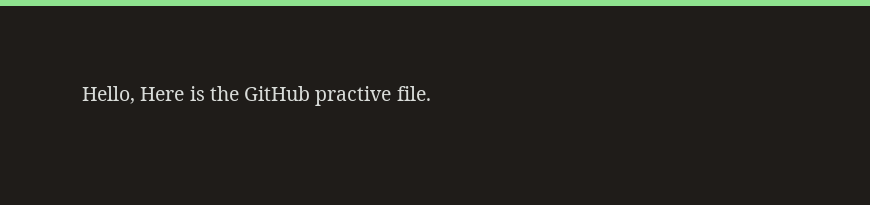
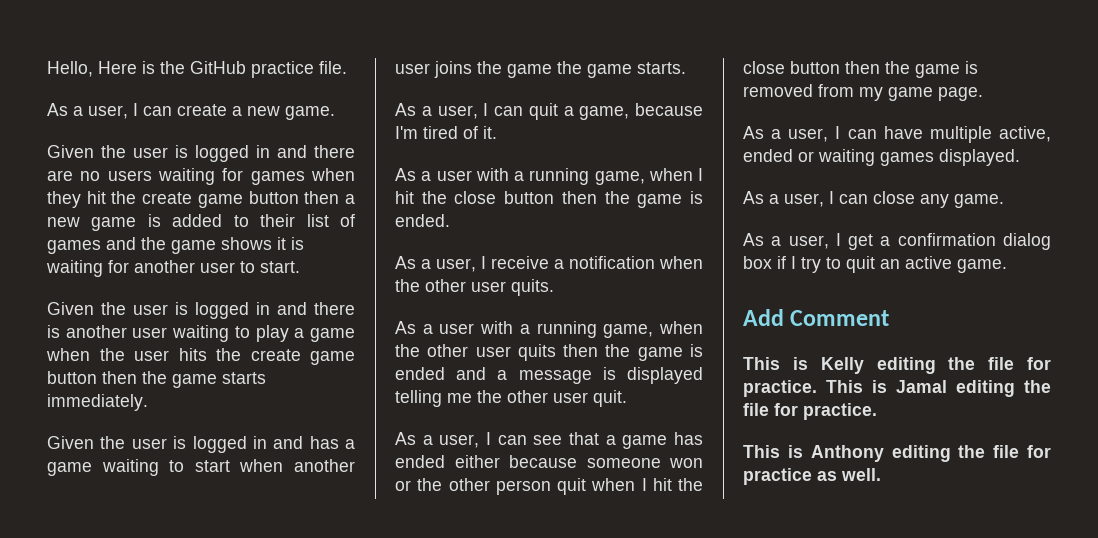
- Hello, Here is the GitHub practive file.
+ Hello, Here is the GitHub practice file.
+ As a user, I can create a new game.
+ Given the user is logged in and there are no users waiting for games when they hit the create game button then a new game is added to their list of games and the game shows it is waiting for another user to start.
+ Given the user is logged in and there is another user waiting to play a game when the user hits the create game button then the game starts immediately.
+ Given the user is logged in and has a game waiting to start when another user joins the game the game starts.
+ As a user, I can quit a game, because I'm tired of it.
+ As a user with a running game, when I hit the close button then the game is ended.
+ As a user, I receive a notification when the other user quits.
+ As a user with a running game, when the other user quits then the game is ended and a message is displayed telling me the other user quit.
+ As a user, I can see that a game has ended either because someone won or the other person quit when I hit the close button then the game is removed from my game page.
+ As a user, I can have multiple active, ended or waiting games displayed.
+ As a user, I can close any game.
+ As a user, I get a confirmation dialog box if I try to quit an active game.
+ Add Comment
+ This is Kelly editing the file for practice. This is Jamal editing the file for practice.
+ This is Anthony editing the file for practice as well.

